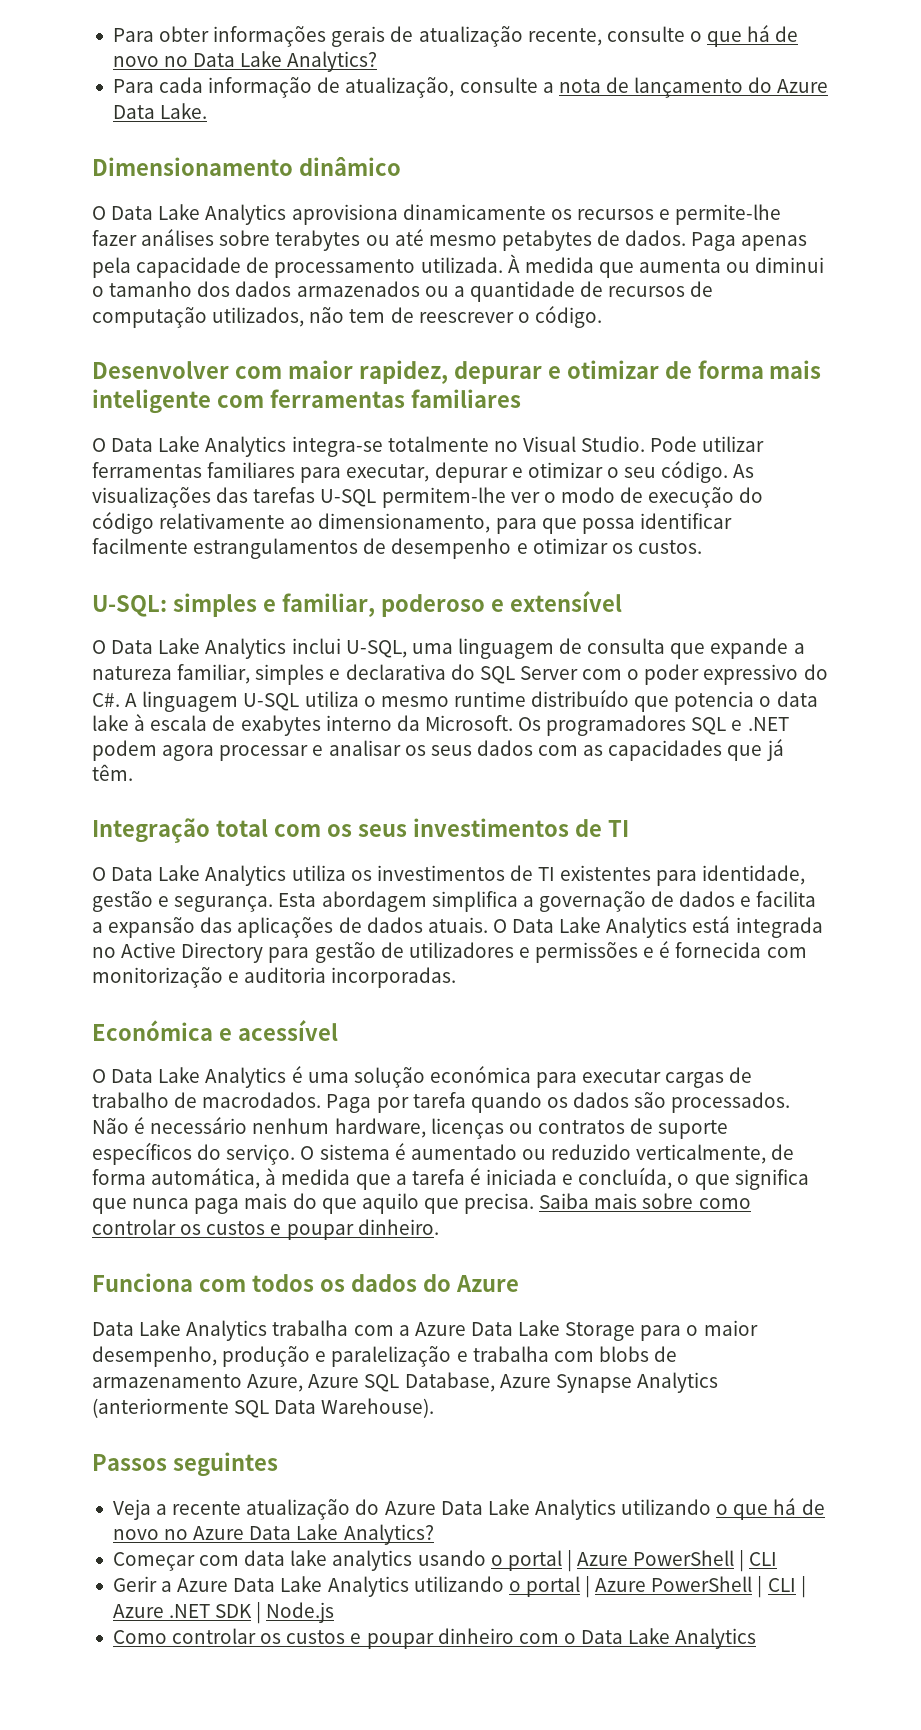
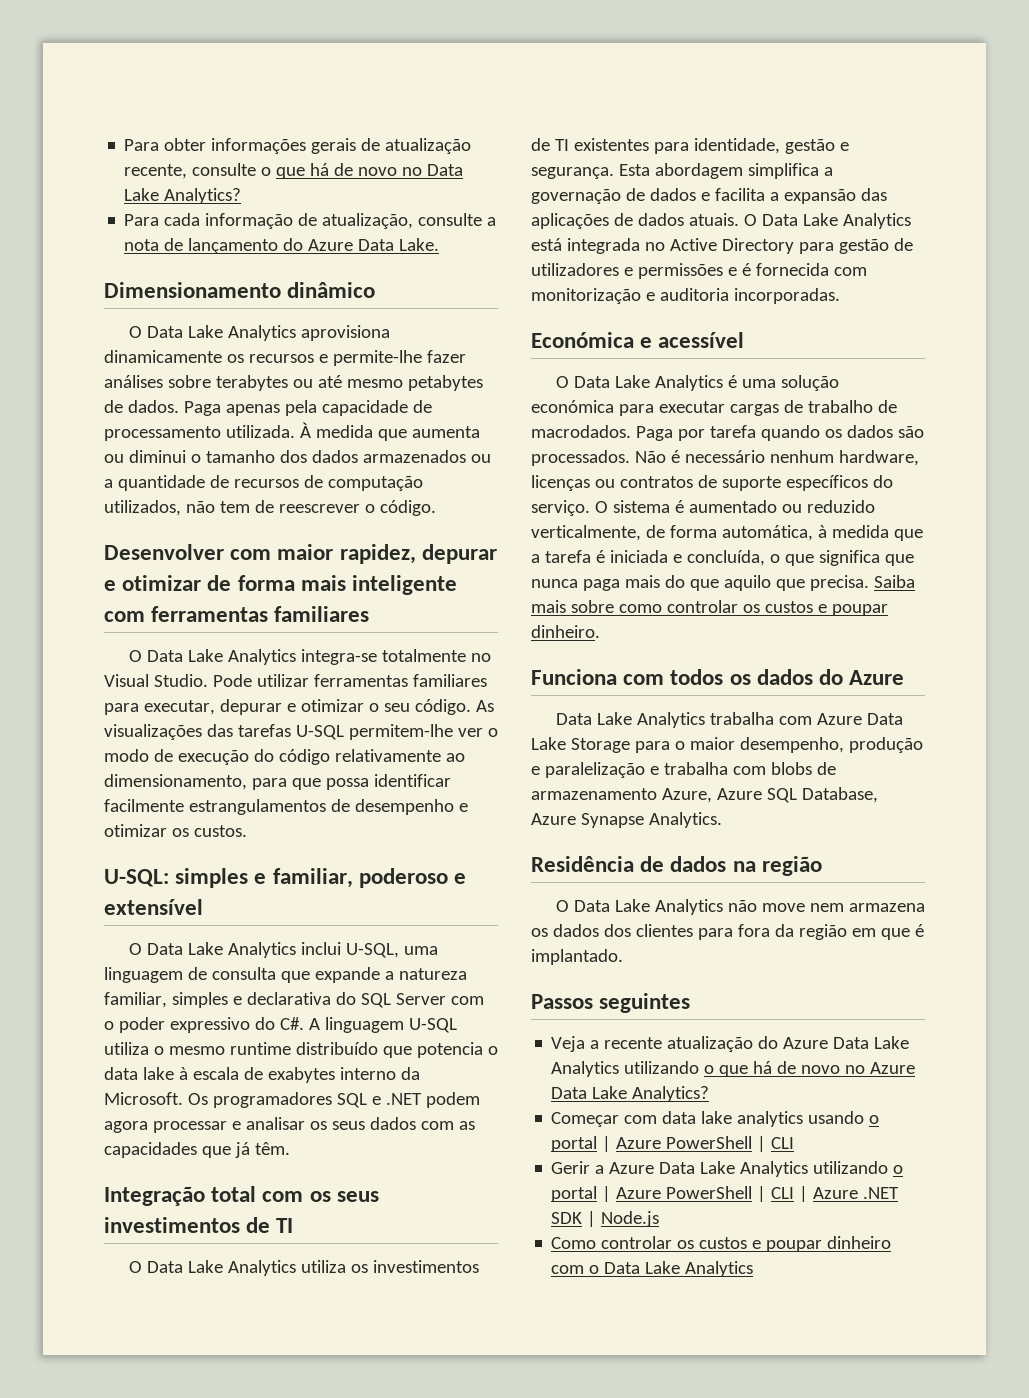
- Data Lake Analytics trabalha com a Azure Data Lake Storage para o maior desempenho, produção e paralelização e trabalha com blobs de armazenamento Azure, Azure SQL Database, Azure Synapse Analytics (anteriormente SQL Data Warehouse).
+ Data Lake Analytics trabalha com Azure Data Lake Storage para o maior desempenho, produção e paralelização e trabalha com blobs de armazenamento Azure, Azure SQL Database, Azure Synapse Analytics.
+ Residência de dados na região
+ O Data Lake Analytics não move nem armazena os dados dos clientes para fora da região em que é implantado.

